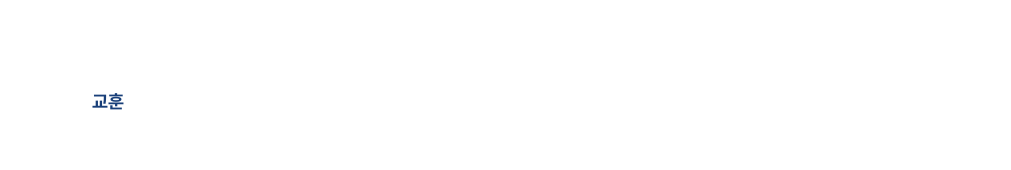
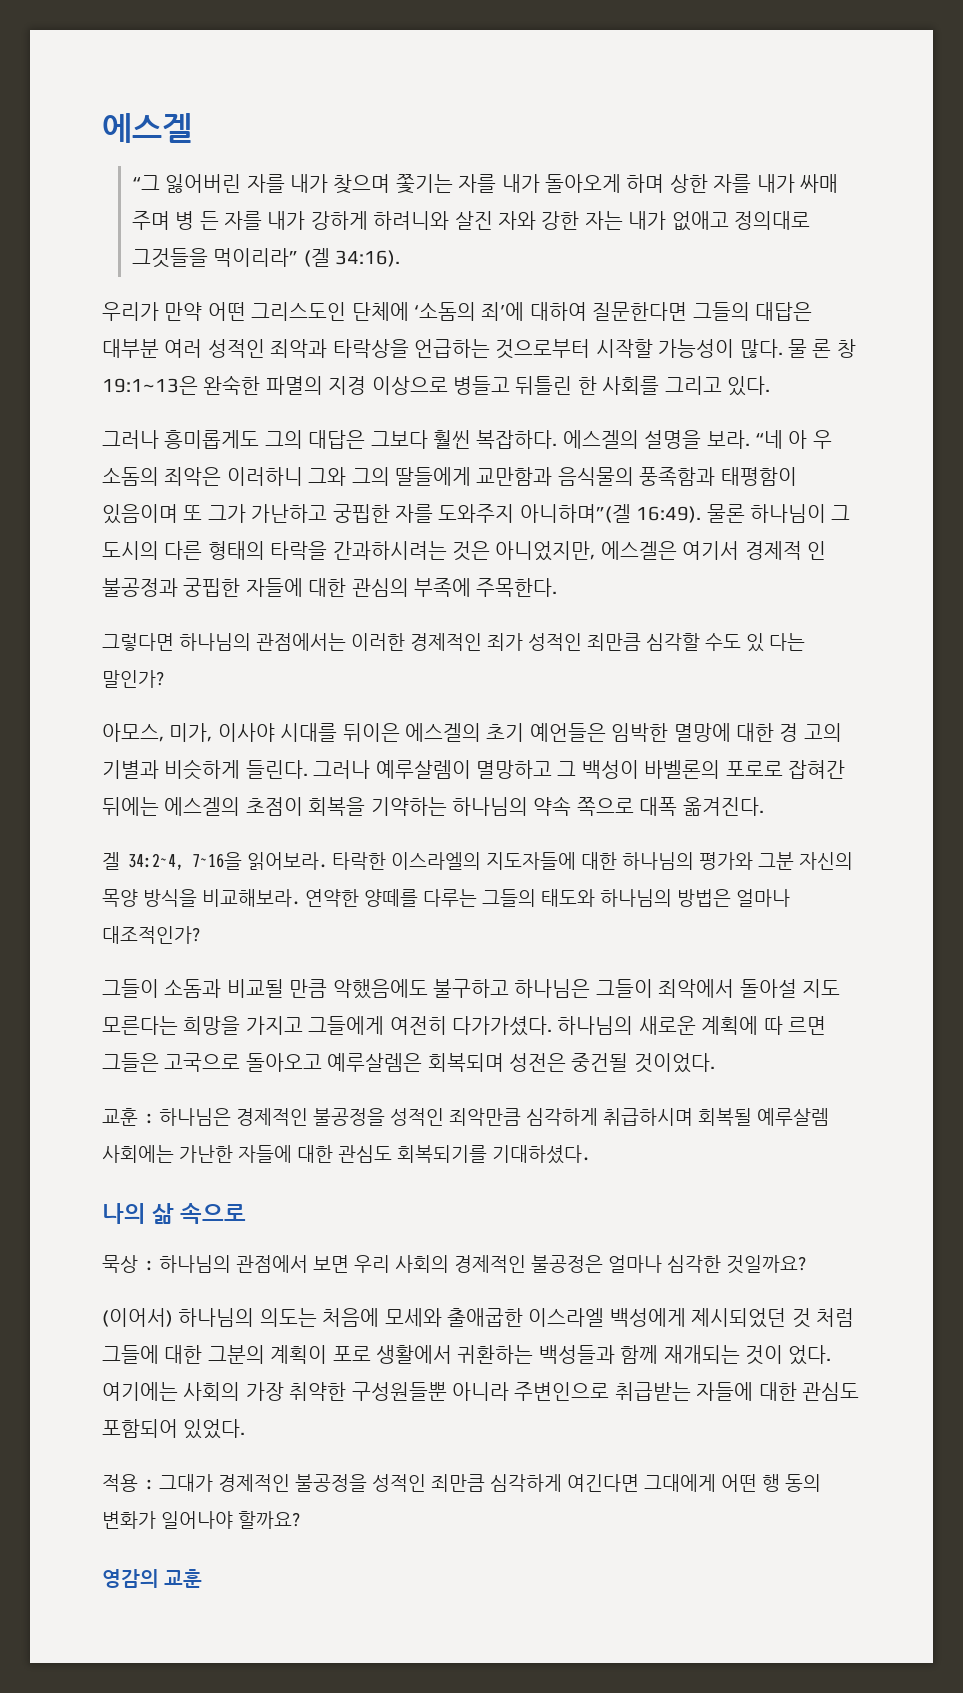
- 교훈
+ 에스겔
+ “그 잃어버린 자를 내가 찾으며 쫓기는 자를 내가 돌아오게 하며 상한 자를 내가 싸매 주며 병 든 자를 내가 강하게 하려니와 살진 자와 강한 자는 내가 없애고 정의대로 그것들을 먹이리라” (겔 34:16).
+ 우리가 만약 어떤 그리스도인 단체에 ‘소돔의 죄’에 대하여 질문한다면 그들의 대답은 대부분 여러 성적인 죄악과 타락상을 언급하는 것으로부터 시작할 가능성이 많다. 물 론 창 19:1~13은 완숙한 파멸의 지경 이상으로 병들고 뒤틀린 한 사회를 그리고 있다.
+ 그러나 흥미롭게도 그의 대답은 그보다 훨씬 복잡하다. 에스겔의 설명을 보라. “네 아 우 소돔의 죄악은 이러하니 그와 그의 딸들에게 교만함과 음식물의 풍족함과 태평함이 있음이며 또 그가 가난하고 궁핍한 자를 도와주지 아니하며”(겔 16:49). 물론 하나님이 그 도시의 다른 형태의 타락을 간과하시려는 것은 아니었지만, 에스겔은 여기서 경제적 인 불공정과 궁핍한 자들에 대한 관심의 부족에 주목한다.
+ 그렇다면 하나님의 관점에서는 이러한 경제적인 죄가 성적인 죄만큼 심각할 수도 있 다는 말인가?
+ 아모스, 미가, 이사야 시대를 뒤이은 에스겔의 초기 예언들은 임박한 멸망에 대한 경 고의 기별과 비슷하게 들린다. 그러나 예루살렘이 멸망하고 그 백성이 바벨론의 포로로 잡혀간 뒤에는 에스겔의 초점이 회복을 기약하는 하나님의 약속 쪽으로 대폭 옮겨진다.
+ 겔 34:2~4, 7~16을 읽어보라. 타락한 이스라엘의 지도자들에 대한 하나님의 평가와 그분 자신의 목양 방식을 비교해보라. 연약한 양떼를 다루는 그들의 태도와 하나님의 방법은 얼마나 대조적인가?
+ 그들이 소돔과 비교될 만큼 악했음에도 불구하고 하나님은 그들이 죄악에서 돌아설 지도 모른다는 희망을 가지고 그들에게 여전히 다가가셨다. 하나님의 새로운 계획에 따 르면 그들은 고국으로 돌아오고 예루살렘은 회복되며 성전은 중건될 것이었다.
+ 교훈 : 하나님은 경제적인 불공정을 성적인 죄악만큼 심각하게 취급하시며 회복될 예루살렘 사회에는 가난한 자들에 대한 관심도 회복되기를 기대하셨다.
+ 나의 삶 속으로
+ 묵상 : 하나님의 관점에서 보면 우리 사회의 경제적인 불공정은 얼마나 심각한 것일까요?
+ (이어서) 하나님의 의도는 처음에 모세와 출애굽한 이스라엘 백성에게 제시되었던 것 처럼 그들에 대한 그분의 계획이 포로 생활에서 귀환하는 백성들과 함께 재개되는 것이 었다. 여기에는 사회의 가장 취약한 구성원들뿐 아니라 주변인으로 취급받는 자들에 대한 관심도 포함되어 있었다.
+ 적용 : 그대가 경제적인 불공정을 성적인 죄만큼 심각하게 여긴다면 그대에게 어떤 행 동의 변화가 일어나야 할까요?
+ 영감의 교훈

